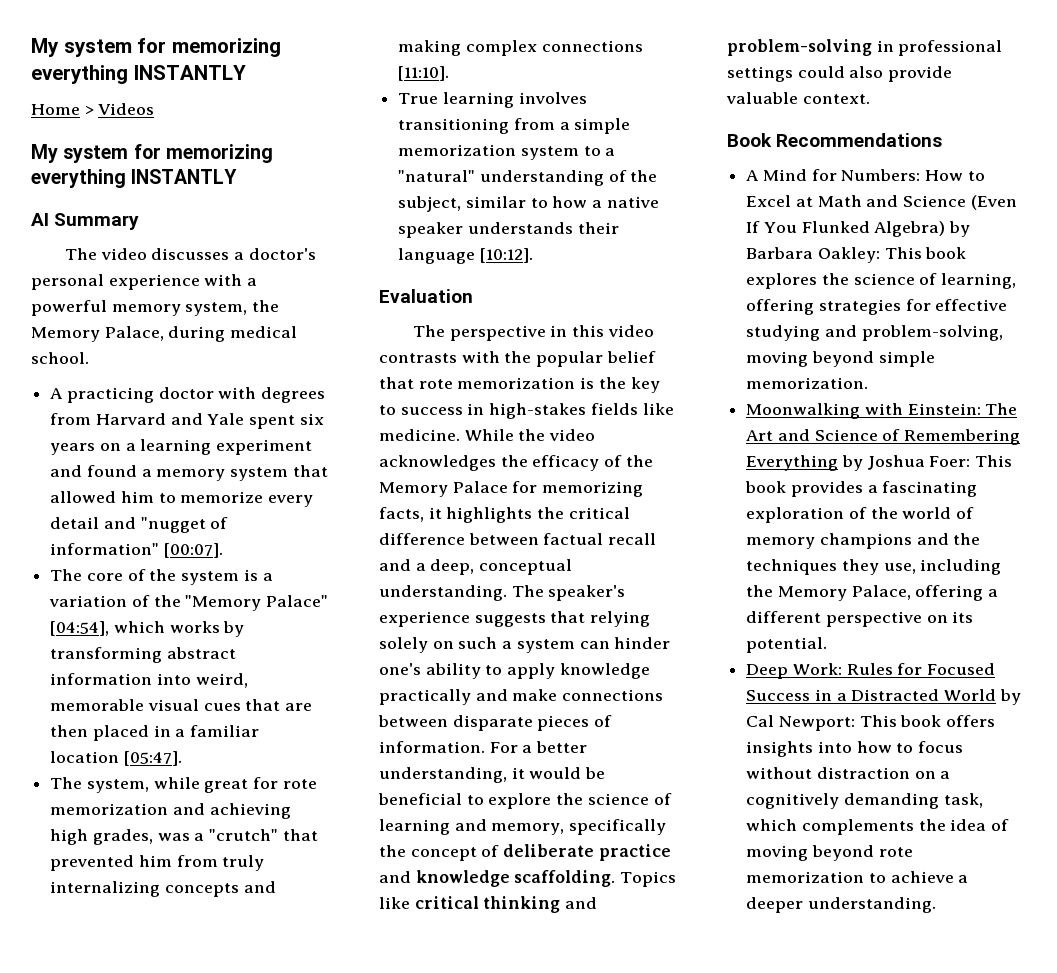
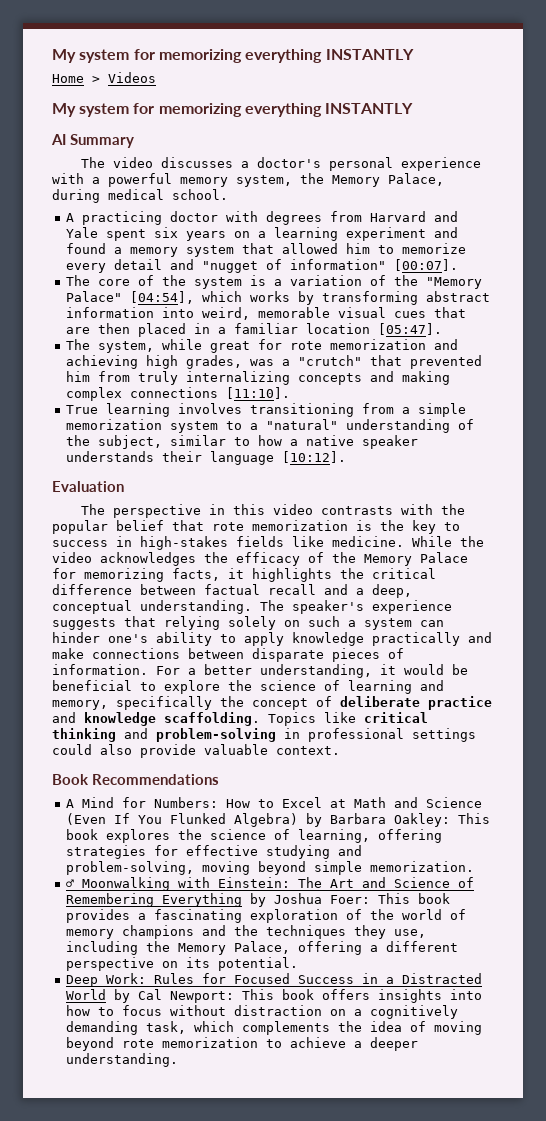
- Moonwalking with Einstein: The Art and Science of Remembering Everything by Joshua Foer: This book provides a fascinating exploration of the world of memory champions and the techniques they use, including the Memory Palace, offering a different perspective on its potential.
+ ♂ Moonwalking with Einstein: The Art and Science of Remembering Everything by Joshua Foer: This book provides a fascinating exploration of the world of memory champions and the techniques they use, including the Memory Palace, offering a different perspective on its potential.

